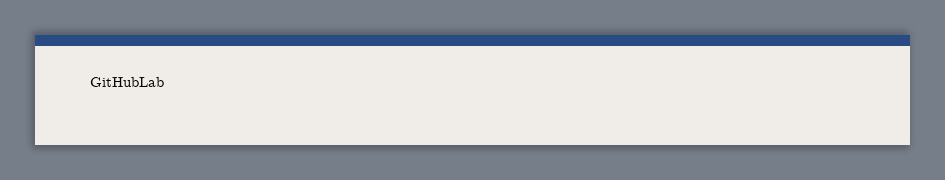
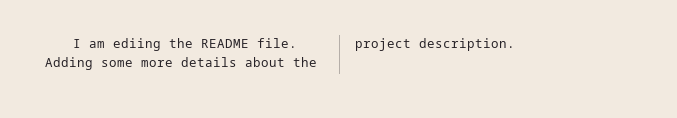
- GitHubLab
+ I am ediing the README file. Adding some more details about the project description.

